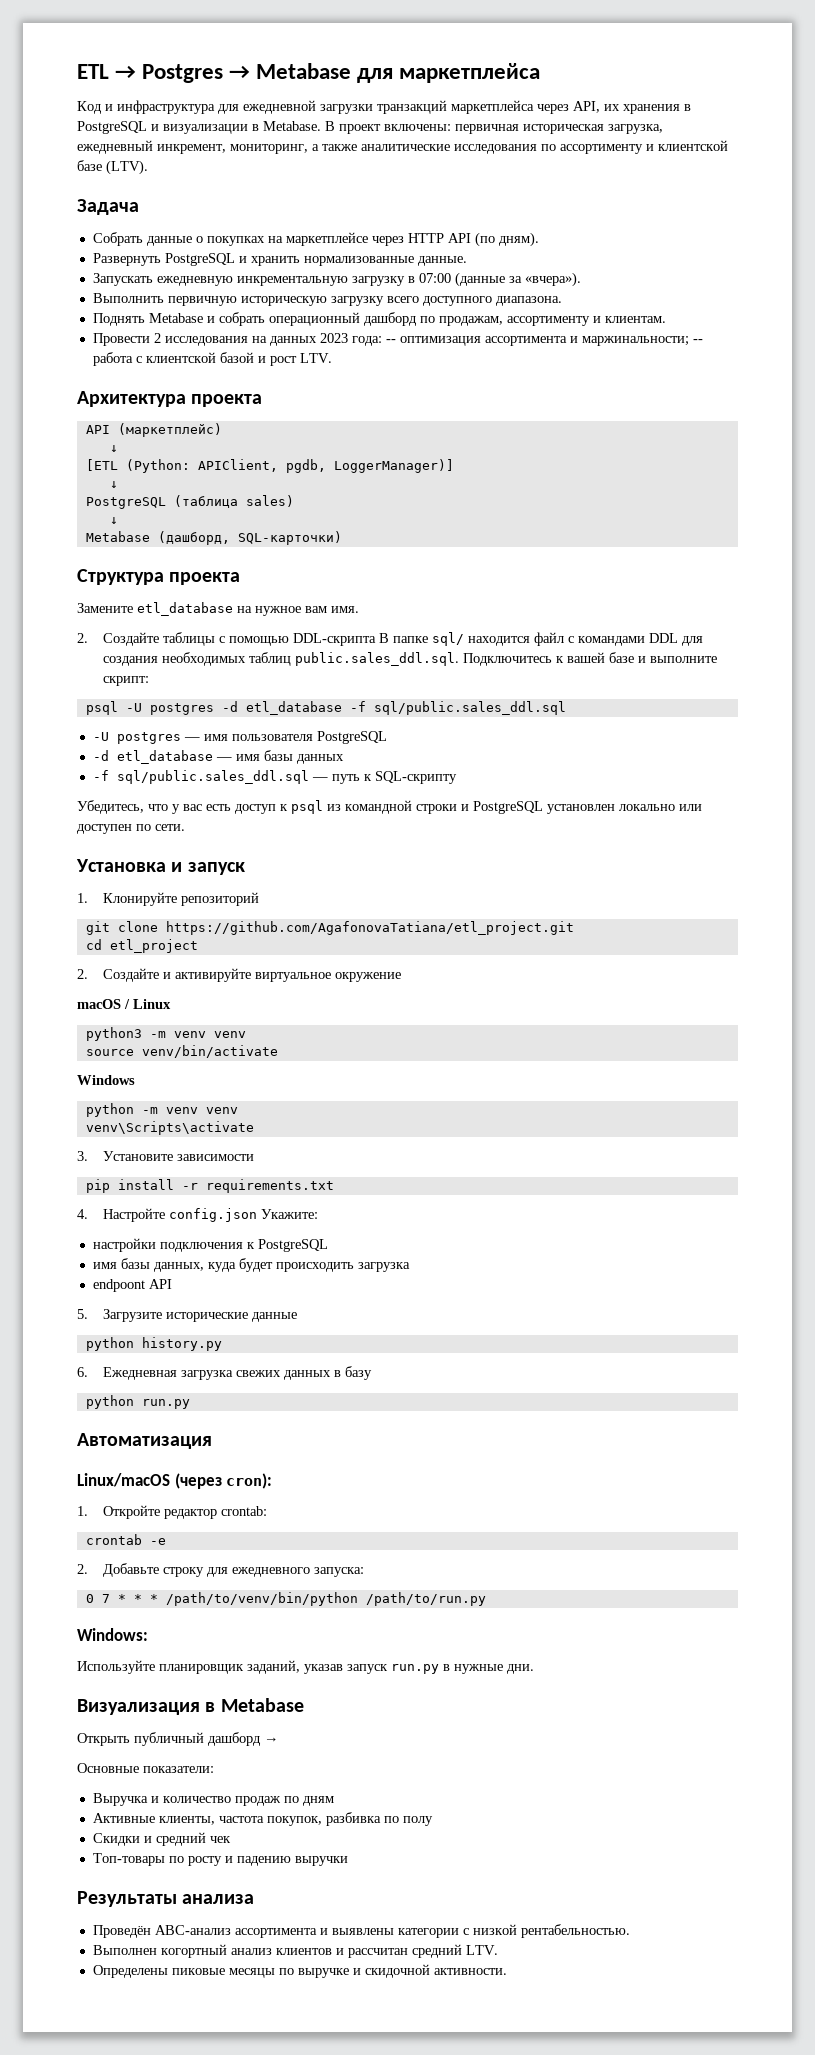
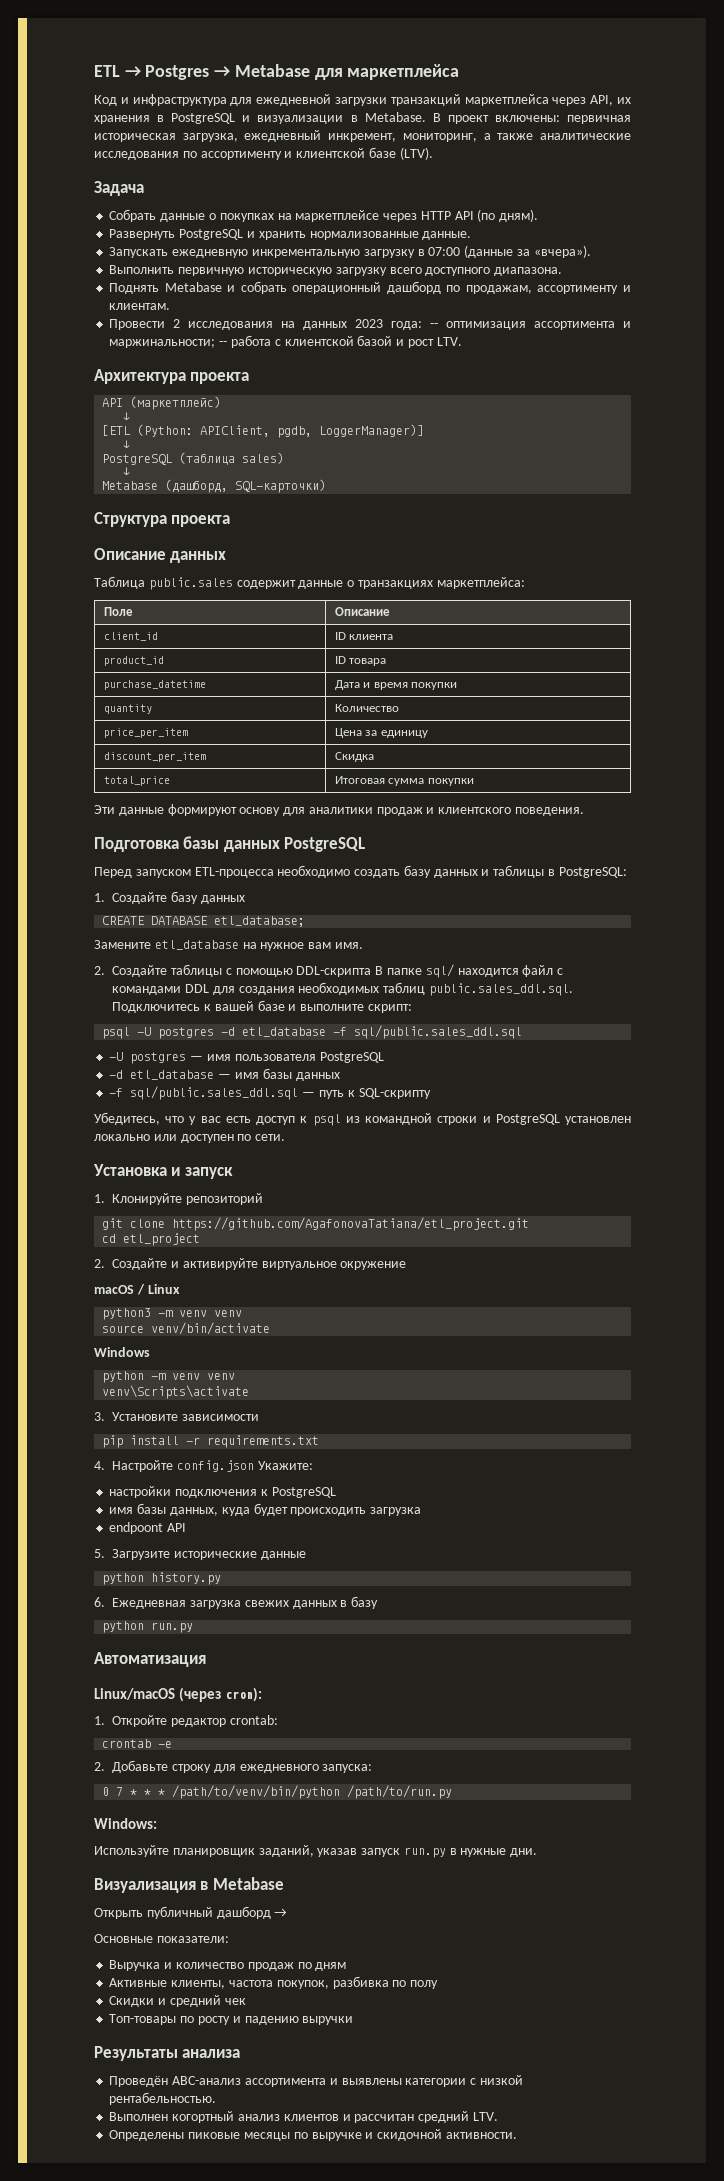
+ Описание данных
+ Таблица public.sales содержит данные о транзакциях маркетплейса:
+ Поле | Описание
+ client_id | ID клиента
+ product_id | ID товара
+ purchase_datetime | Дата и время покупки
+ quantity | Количество
+ price_per_item | Цена за единицу
+ discount_per_item | Скидка
+ total_price | Итоговая сумма покупки
+ Эти данные формируют основу для аналитики продаж и клиентского поведения.
+ Подготовка базы данных PostgreSQL
+ Перед запуском ETL-процесса необходимо создать базу данных и таблицы в PostgreSQL:
+ 1. Создайте базу данных
+ CREATE DATABASE etl_database;

